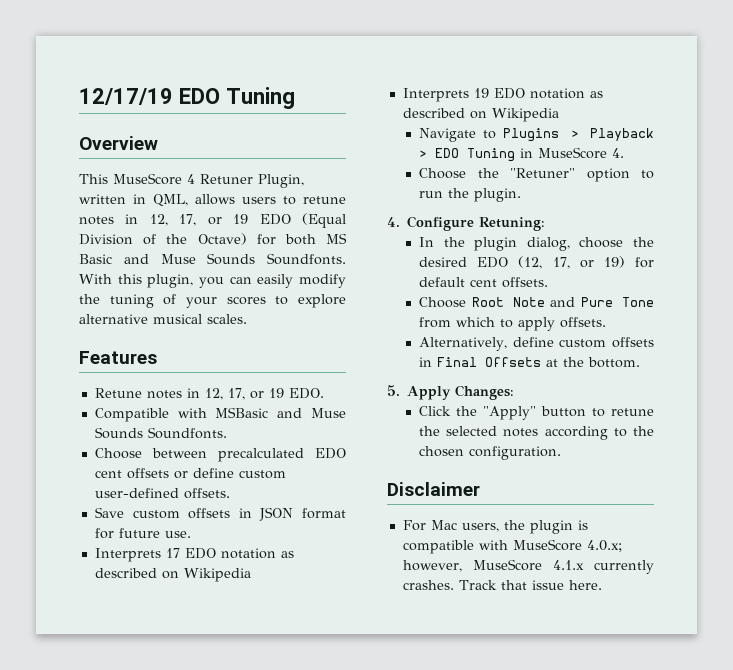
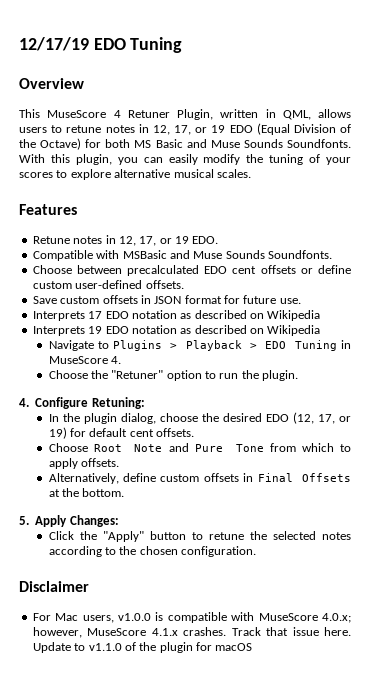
- For Mac users, the plugin is compatible with MuseScore 4.0.x; however, MuseScore 4.1.x currently crashes.
+ For Mac users, v1.0.0 is compatible with MuseScore 4.0.x; however, MuseScore 4.1.x crashes.
+ Update to v1.1.0 of the plugin for macOS

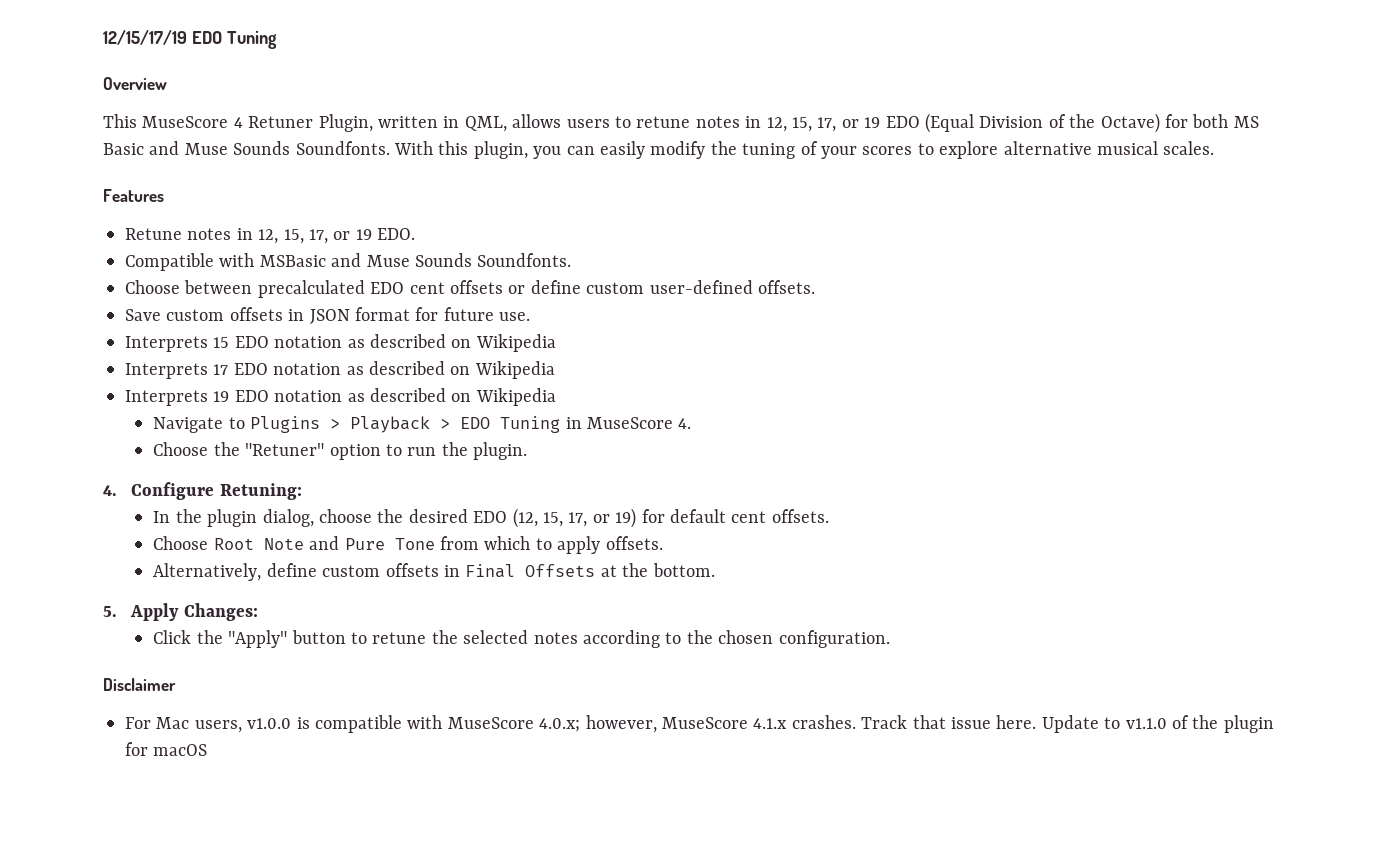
- 12/17/19 EDO Tuning
+ 12/15/17/19 EDO Tuning
- This MuseScore 4 Retuner Plugin, written in QML, allows users to retune notes in 12, 17, or 19 EDO (Equal Division of the Octave) for both MS Basic and Muse Sounds Soundfonts.
+ This MuseScore 4 Retuner Plugin, written in QML, allows users to retune notes in 12, 15, 17, or 19 EDO (Equal Division of the Octave) for both MS Basic and Muse Sounds Soundfonts.
- Retune notes in 12, 17, or 19 EDO.
+ Retune notes in 12, 15, 17, or 19 EDO.
+ Interprets 15 EDO notation as described on Wikipedia
- In the plugin dialog, choose the desired EDO (12, 17, or 19) for default cent offsets.
+ In the plugin dialog, choose the desired EDO (12, 15, 17, or 19) for default cent offsets.

